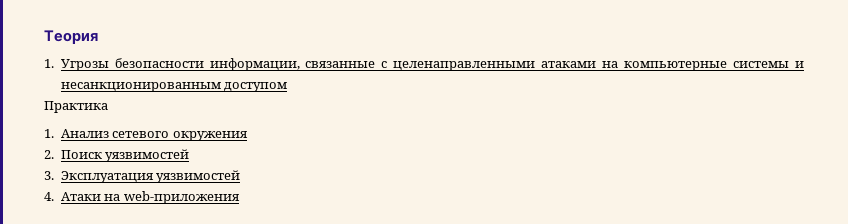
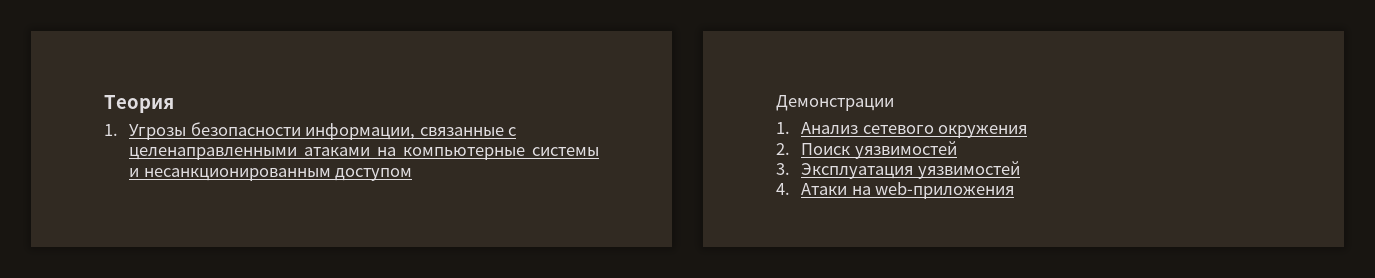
- Практика
+ Демонстрации

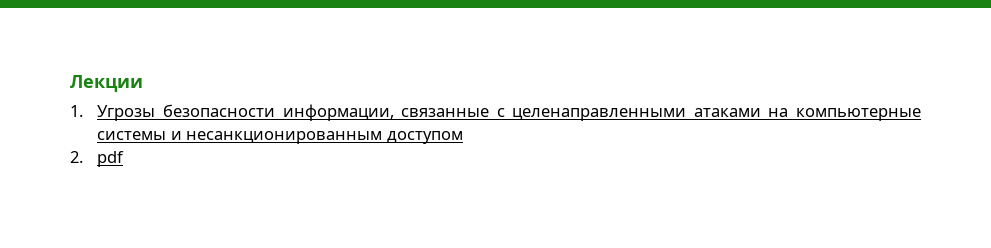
- Теория
+ Лекции
- Демонстрации
- 1. Анализ сетевого окружения
- 2. Поиск уязвимостей
- 3. Эксплуатация уязвимостей
- 4. Атаки на web-приложения
+ 2. pdf

